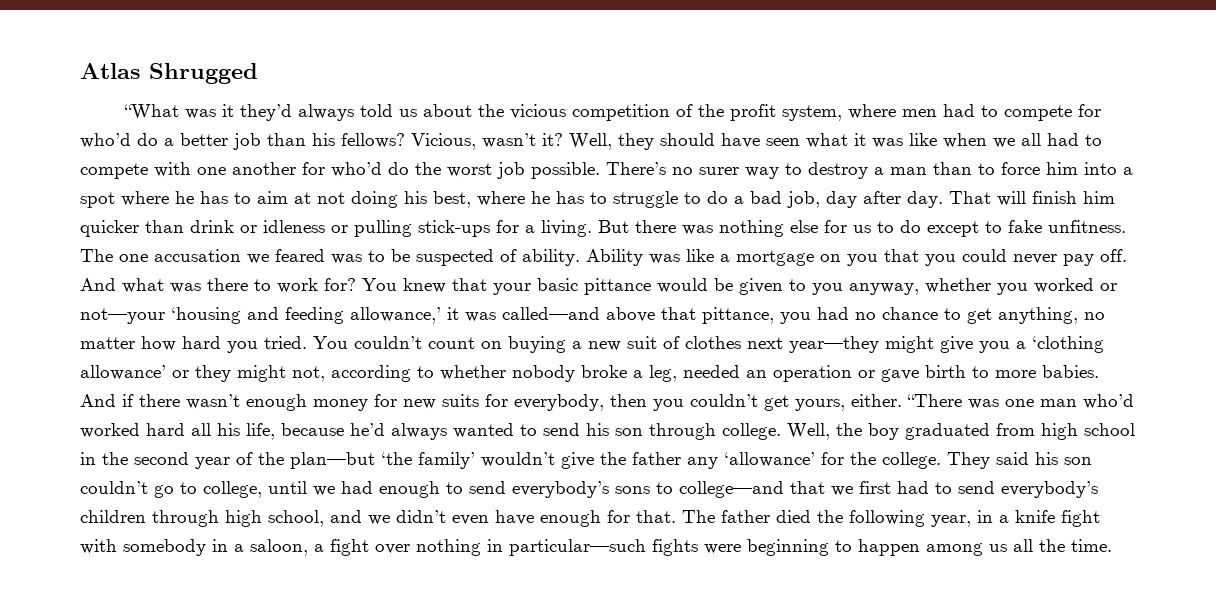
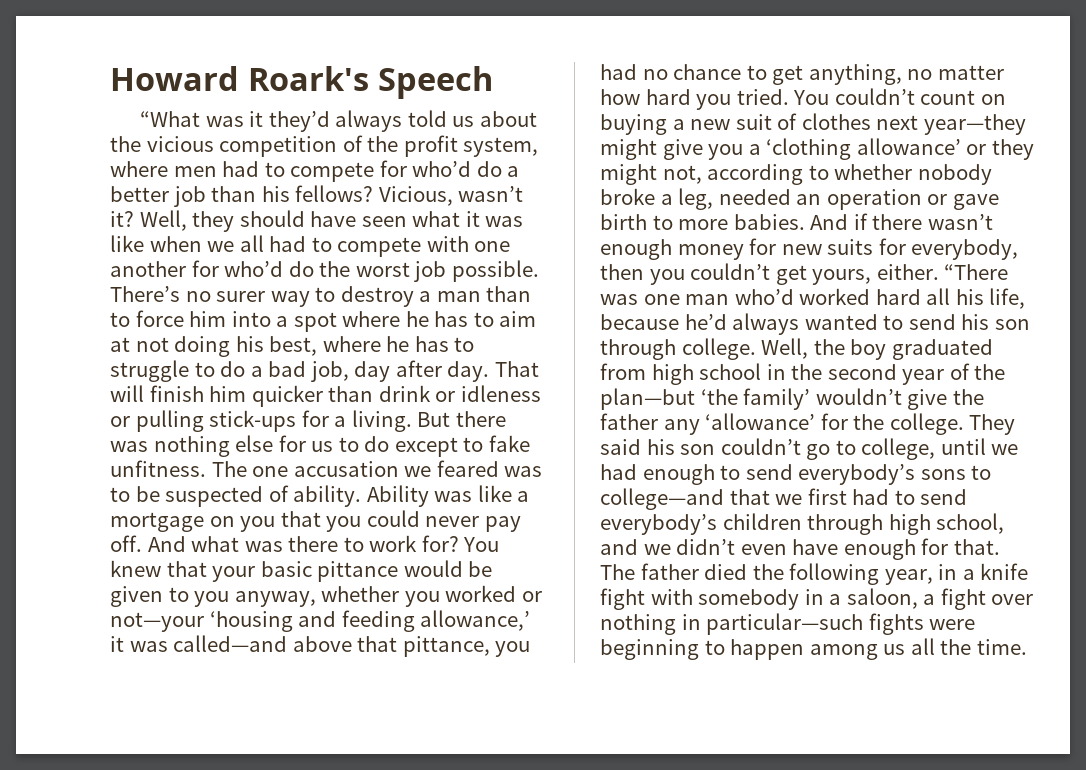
- Atlas Shrugged
+ Howard Roark's Speech

